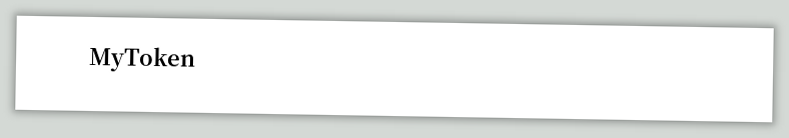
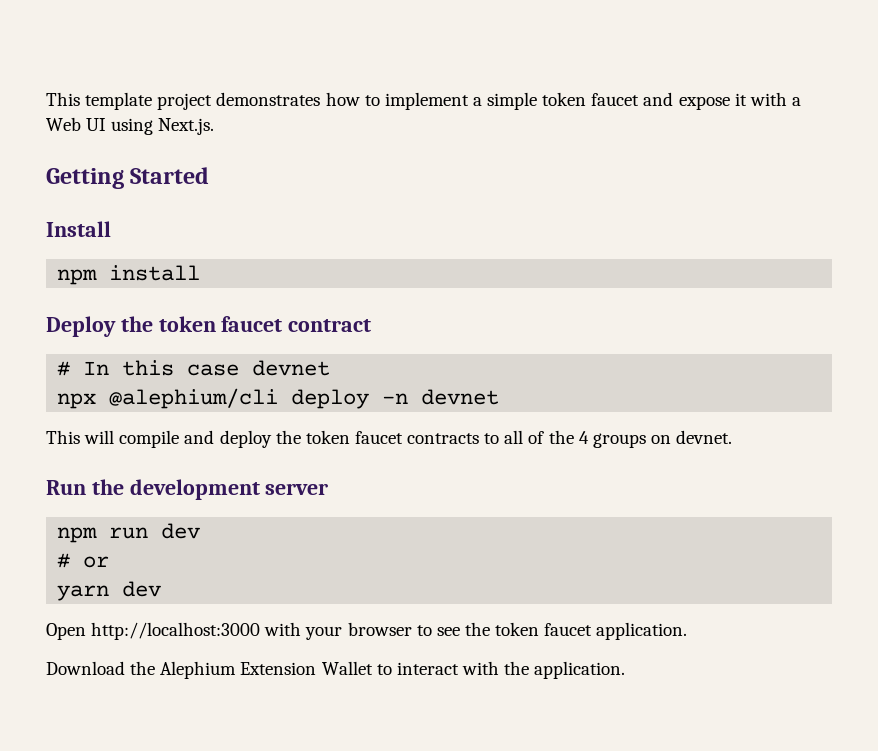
- MyToken
+ This template project demonstrates how to implement a simple token faucet and expose it with a Web UI using Next.js.
+ Getting Started
+ Install
+ npm install
+ Deploy the token faucet contract
+ # In this case devnet
+ npx @alephium/cli deploy -n devnet
+ This will compile and deploy the token faucet contracts to all of the 4 groups on devnet.
+ Run the development server
+ npm run dev
+ # or
+ yarn dev
+ Open http://localhost:3000 with your browser to see the token faucet application.
+ Download the Alephium Extension Wallet to interact with the application.

